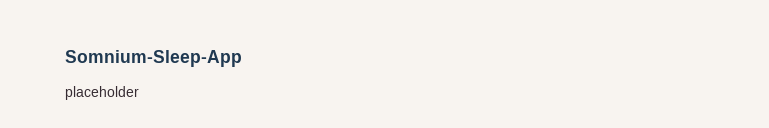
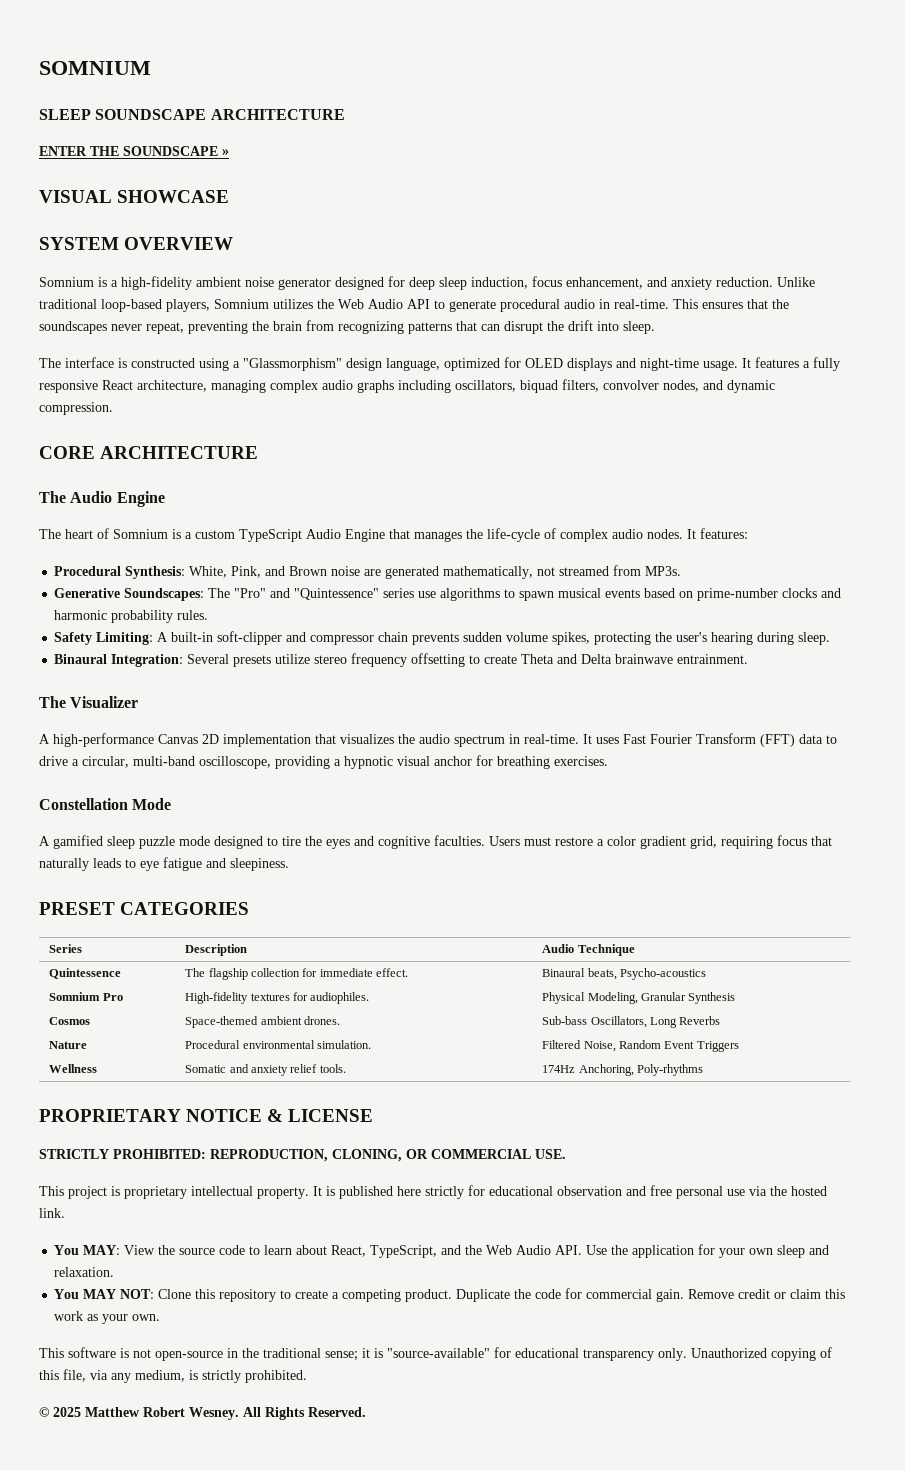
- Somnium-Sleep-App
- placeholder
+ SOMNIUM
+ SLEEP SOUNDSCAPE ARCHITECTURE
+ ENTER THE SOUNDSCAPE »
+ VISUAL SHOWCASE
+ SYSTEM OVERVIEW
+ Somnium is a high-fidelity ambient noise generator designed for deep sleep induction, focus enhancement, and anxiety reduction. Unlike traditional loop-based players, Somnium utilizes the Web Audio API to generate procedural audio in real-time. This ensures that the soundscapes never repeat, preventing the brain from recognizing patterns that can disrupt the drift into sleep.
+ The interface is constructed using a "Glassmorphism" design language, optimized for OLED displays and night-time usage. It features a fully responsive React architecture, managing complex audio graphs including oscillators, biquad filters, convolver nodes, and dynamic compression.
+ CORE ARCHITECTURE
+ The Audio Engine
+ The heart of Somnium is a custom TypeScript Audio Engine that manages the life-cycle of complex audio nodes. It features:
+ Procedural Synthesis: White, Pink, and Brown noise are generated mathematically, not streamed from MP3s.
+ Generative Soundscapes: The "Pro" and "Quintessence" series use algorithms to spawn musical events based on prime-number clocks and harmonic probability rules.
+ Safety Limiting: A built-in soft-clipper and compressor chain prevents sudden volume spikes, protecting the user's hearing during sleep.
+ Binaural Integration: Several presets utilize stereo frequency offsetting to create Theta and Delta brainwave entrainment.
+ The Visualizer
+ A high-performance Canvas 2D implementation that visualizes the audio spectrum in real-time. It uses Fast Fourier Transform (FFT) data to drive a circular, multi-band oscilloscope, providing a hypnotic visual anchor for breathing exercises.
+ Constellation Mode
+ A gamified sleep puzzle mode designed to tire the eyes and cognitive faculties. Users must restore a color gradient grid, requiring focus that naturally leads to eye fatigue and sleepiness.
+ PRESET CATEGORIES
+ Series | Description | Audio Technique
+ Quintessence | The flagship collection for immediate effect. | Binaural beats, Psycho-acoustics
+ Somnium Pro | High-fidelity textures for audiophiles. | Physical Modeling, Granular Synthesis
+ Cosmos | Space-themed ambient drones. | Sub-bass Oscillators, Long Reverbs
+ Nature | Procedural environmental simulation. | Filtered Noise, Random Event Triggers
+ Wellness | Somatic and anxiety relief tools. | 174Hz Anchoring, Poly-rhythms
+ PROPRIETARY NOTICE & LICENSE
+ STRICTLY PROHIBITED: REPRODUCTION, CLONING, OR COMMERCIAL USE.
+ This project is proprietary intellectual property. It is published here strictly for educational observation and free personal use via the hosted link.
+ You MAY: View the source code to learn about React, TypeScript, and the Web Audio API. Use the application for your own sleep and relaxation.
+ You MAY NOT: Clone this repository to create a competing product. Duplicate the code for commercial gain. Remove credit or claim this work as your own.
+ This software is not open-source in the traditional sense; it is "source-available" for educational transparency only. Unauthorized copying of this file, via any medium, is strictly prohibited.
+ © 2025 Matthew Robert Wesney. All Rights Reserved.

